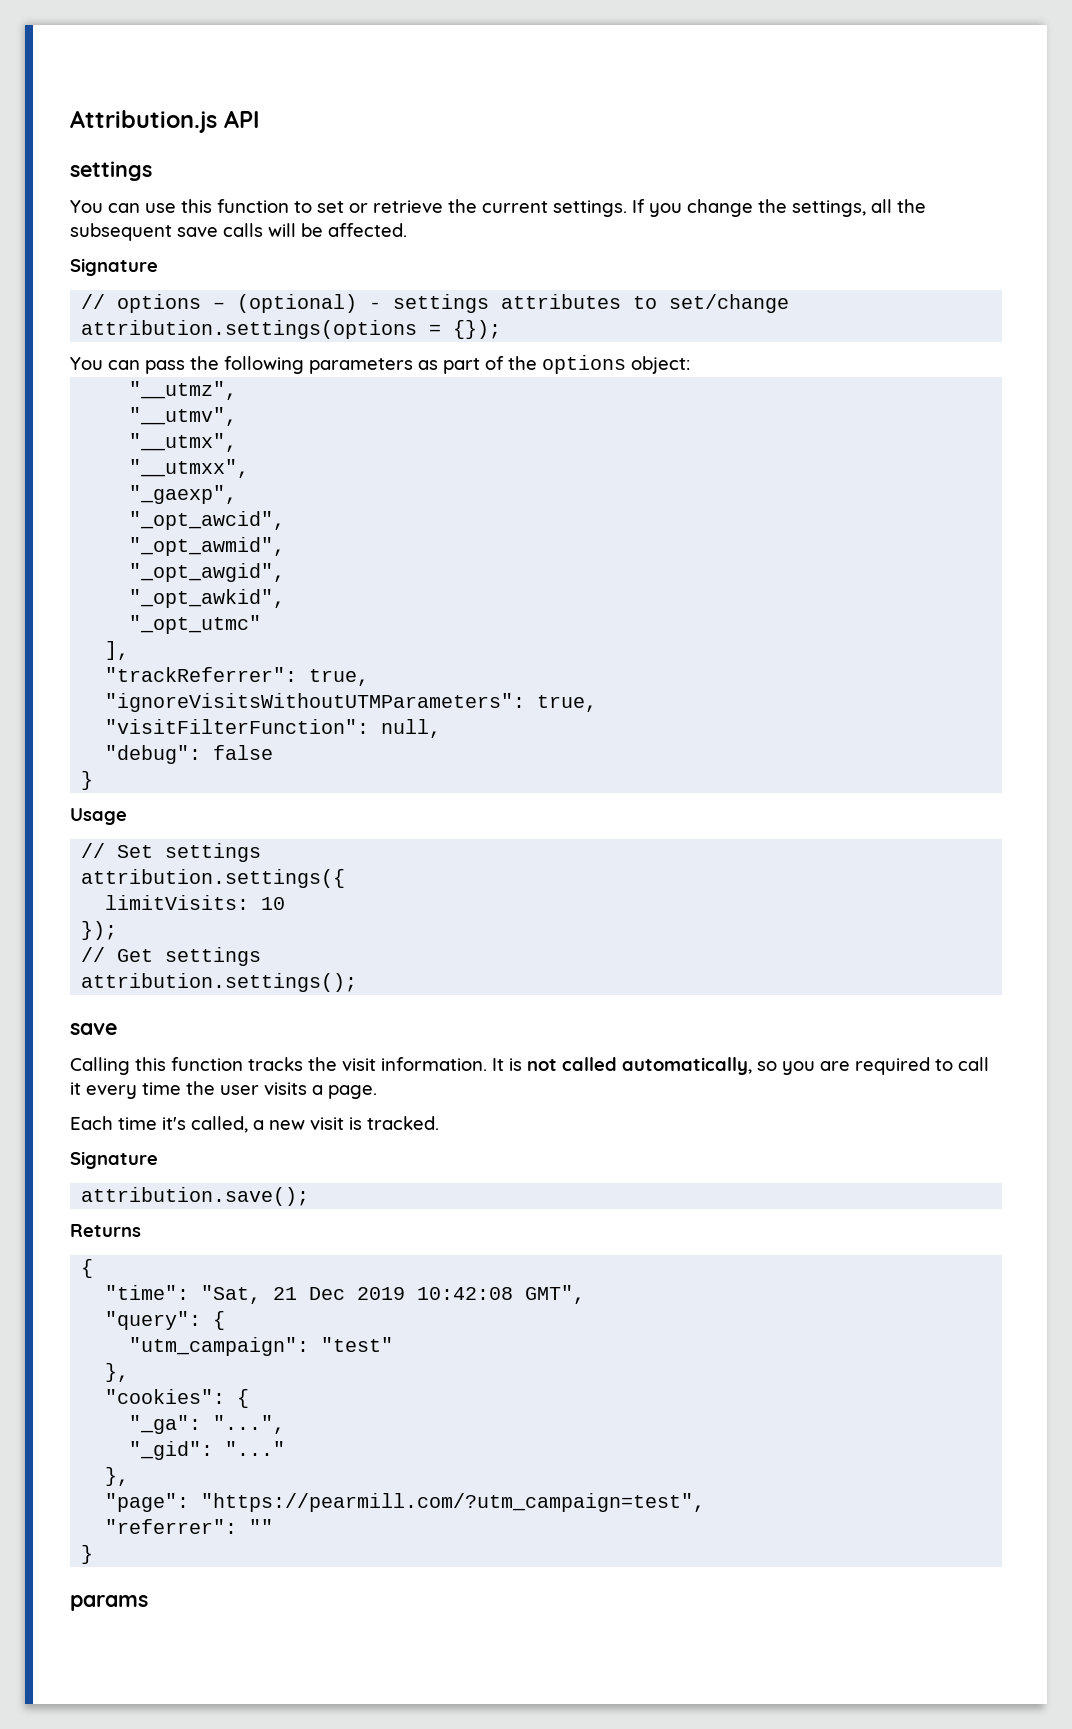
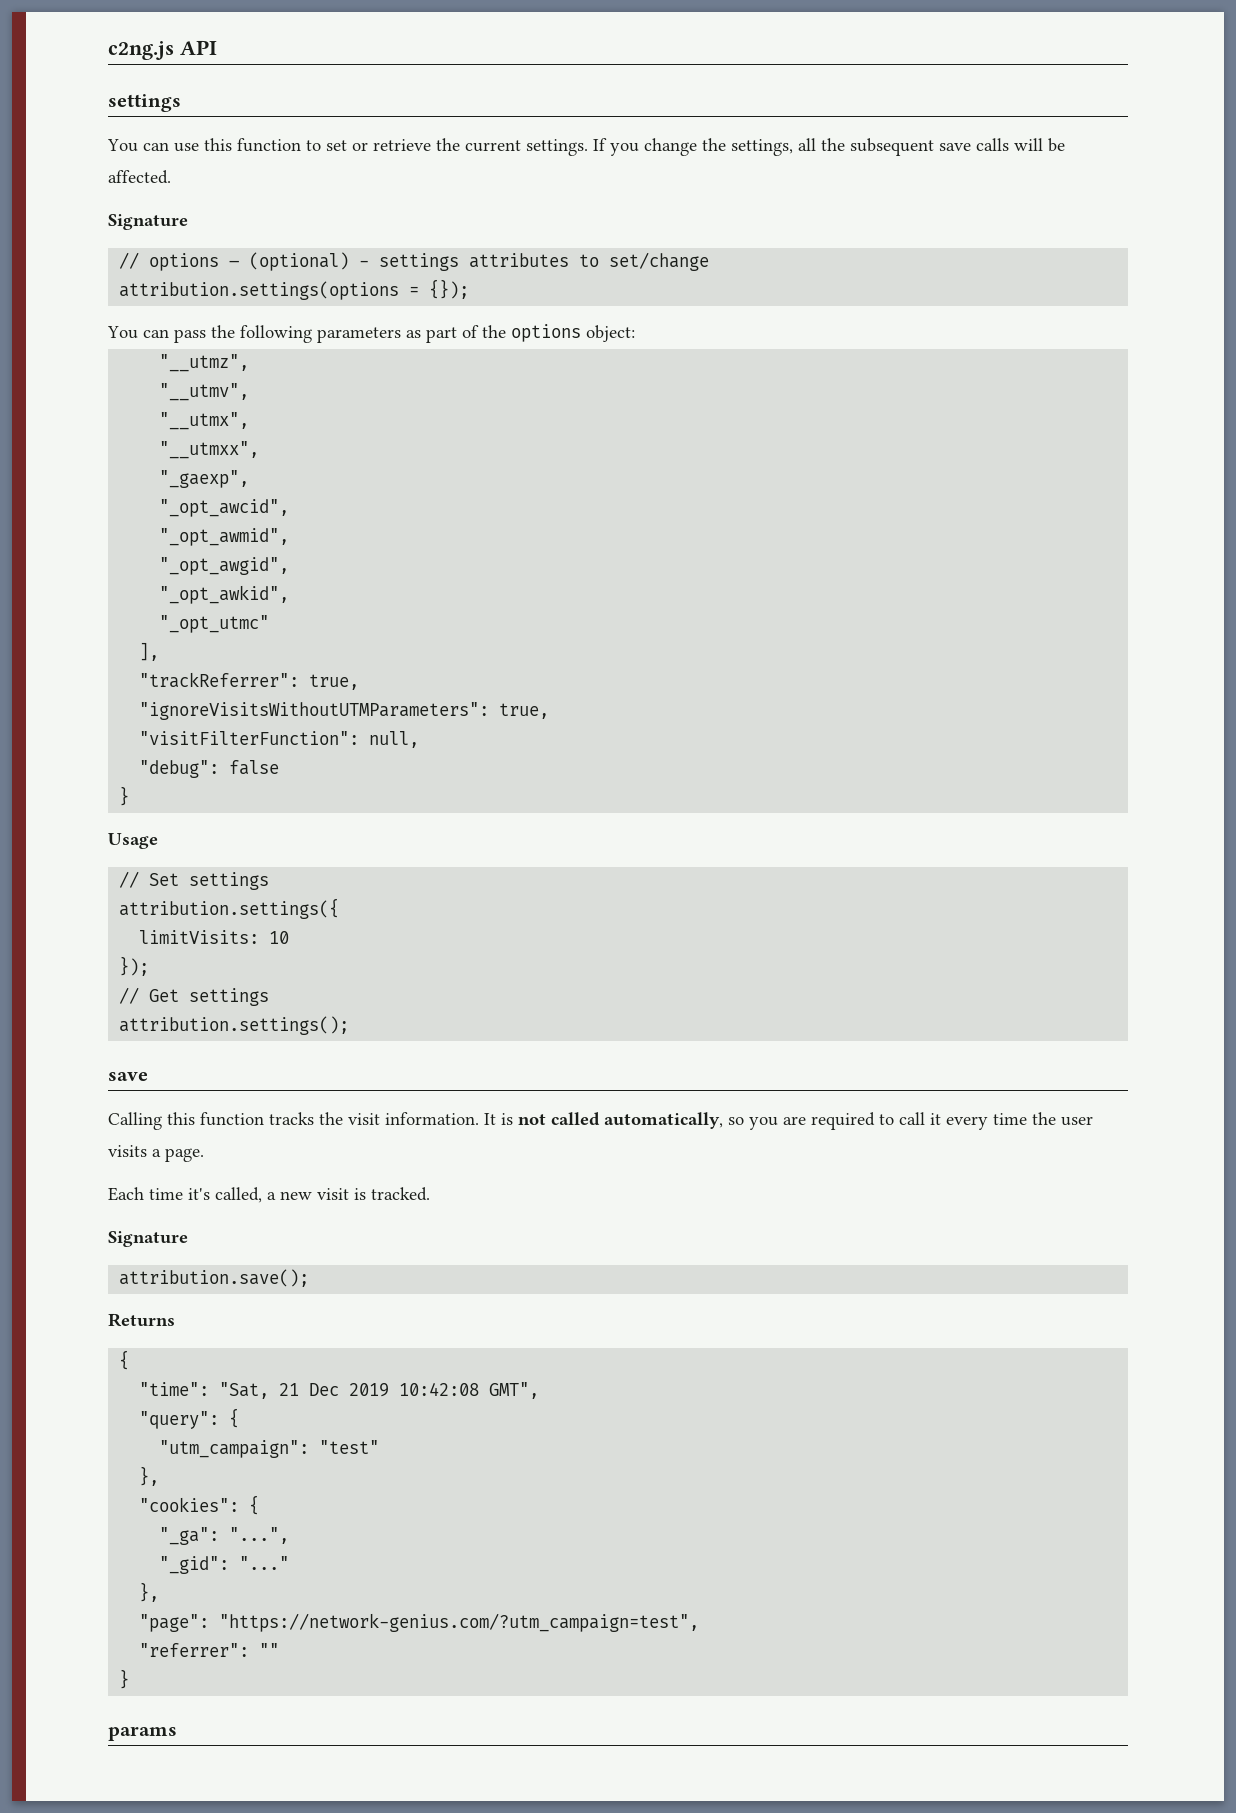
- Attribution.js API
+ c2ng.js API
- "page": "https://pearmill.com/?utm_campaign=test",
+ "page": "https://network-genius.com/?utm_campaign=test",

